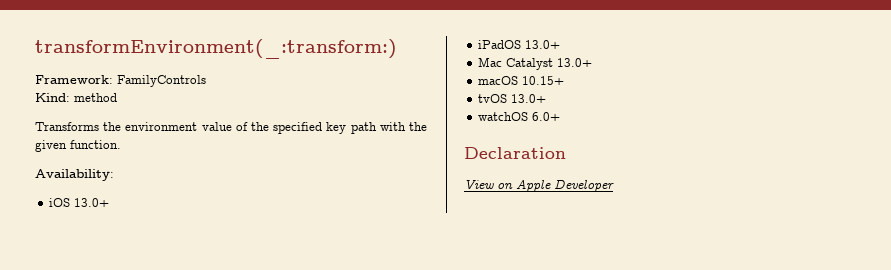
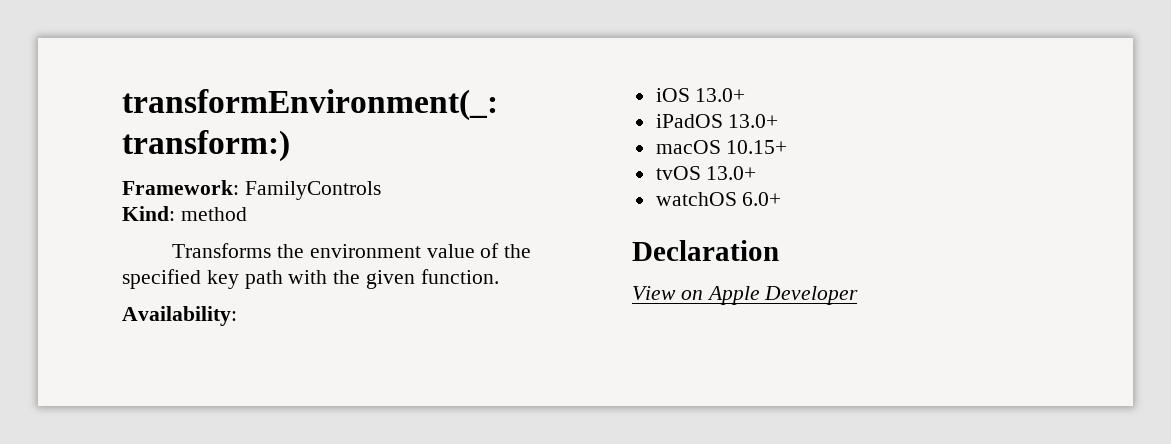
- Mac Catalyst 13.0+

